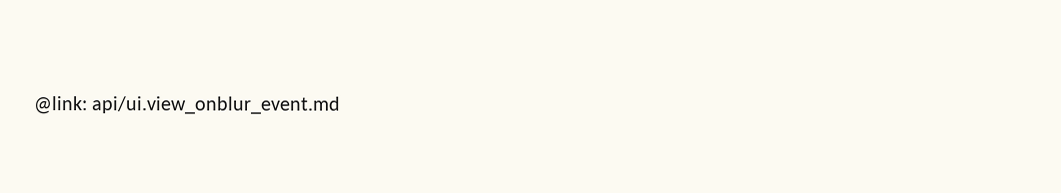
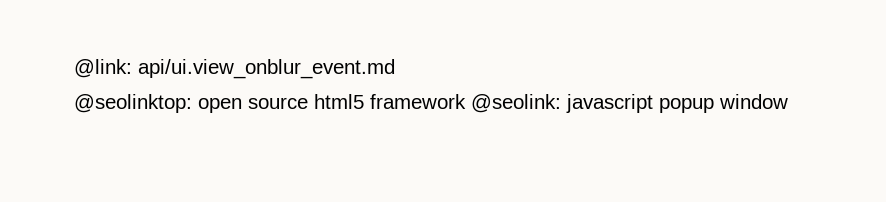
+ @seolinktop: open source html5 framework @seolink: javascript popup window

